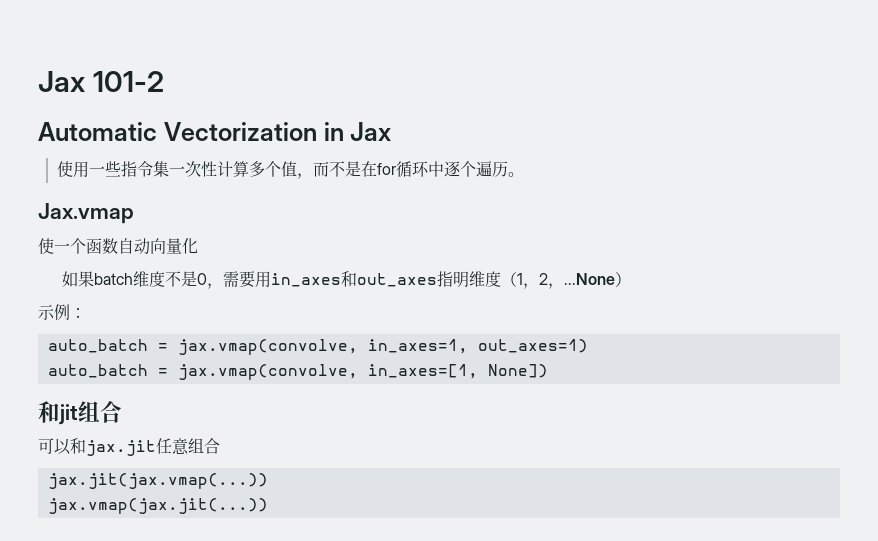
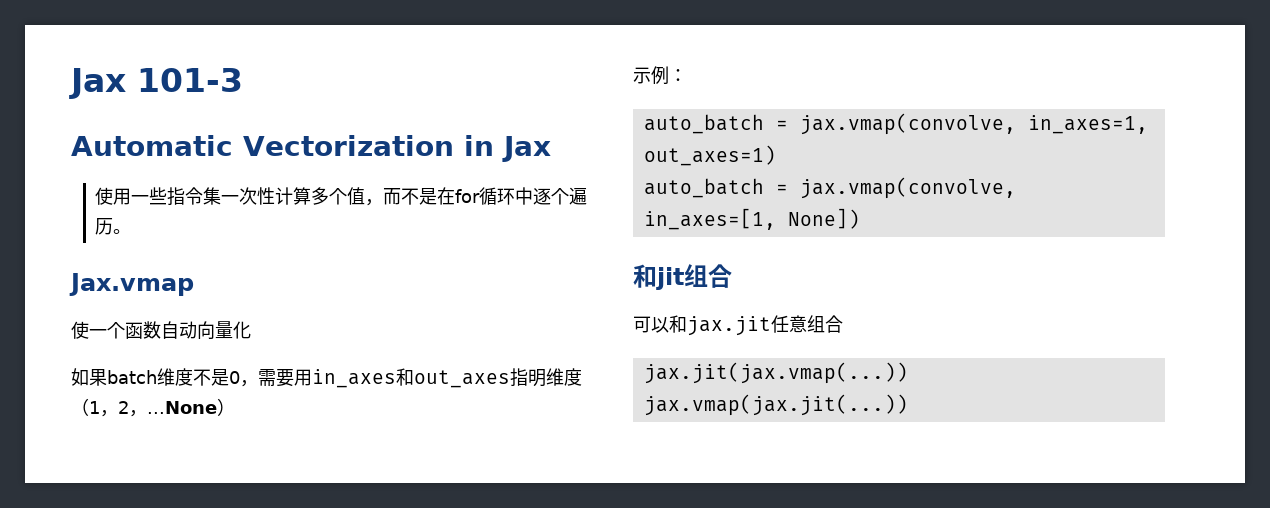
- Jax 101-2
+ Jax 101-3

